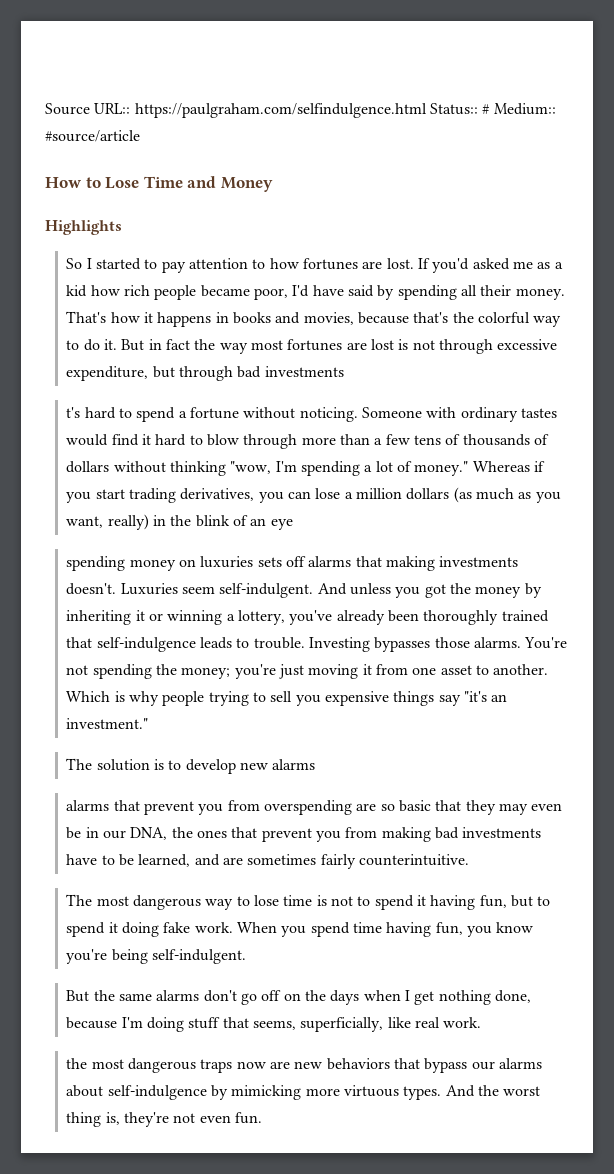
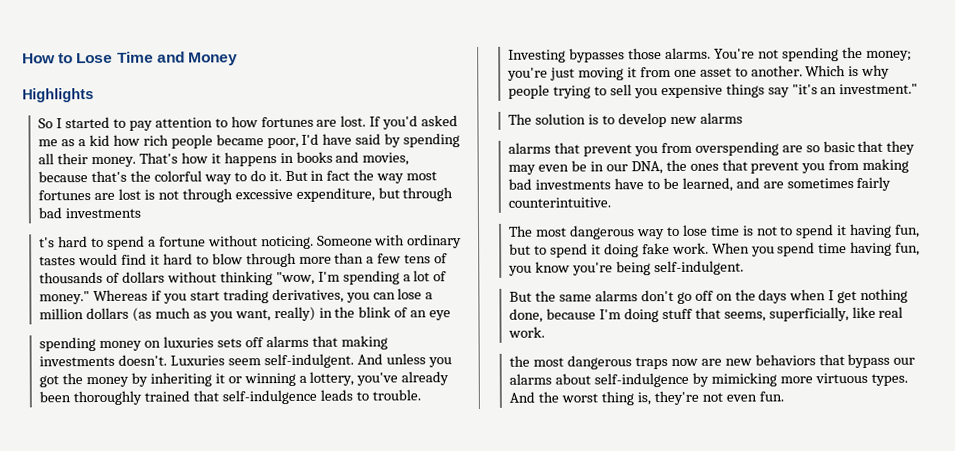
- Source URL:: https://paulgraham.com/selfindulgence.html Status:: # Medium:: #source/article

